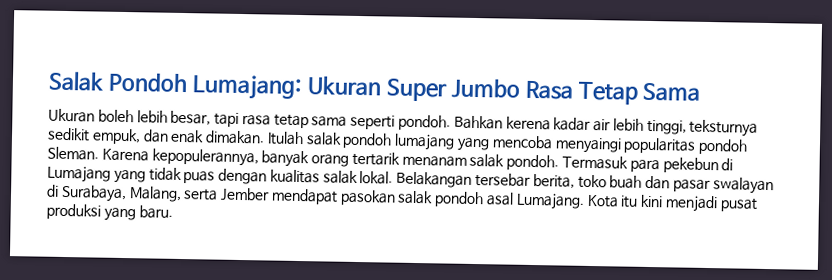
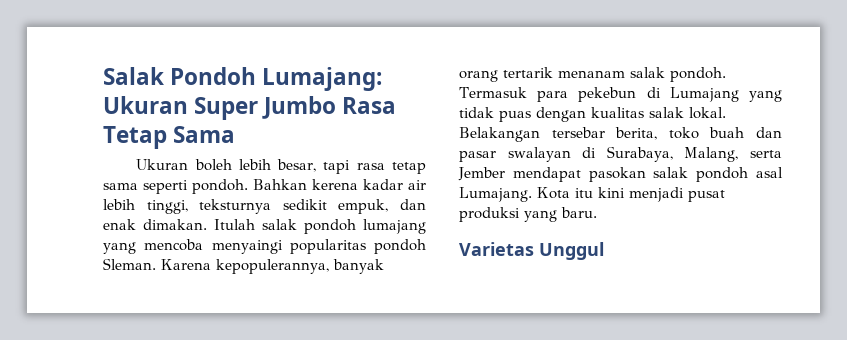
+ Varietas Unggul

